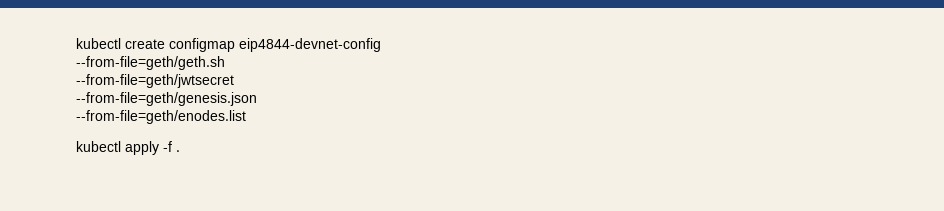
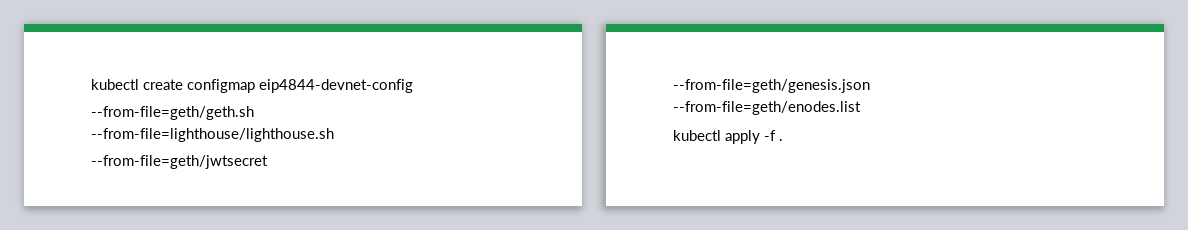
+ --from-file=lighthouse/lighthouse.sh

